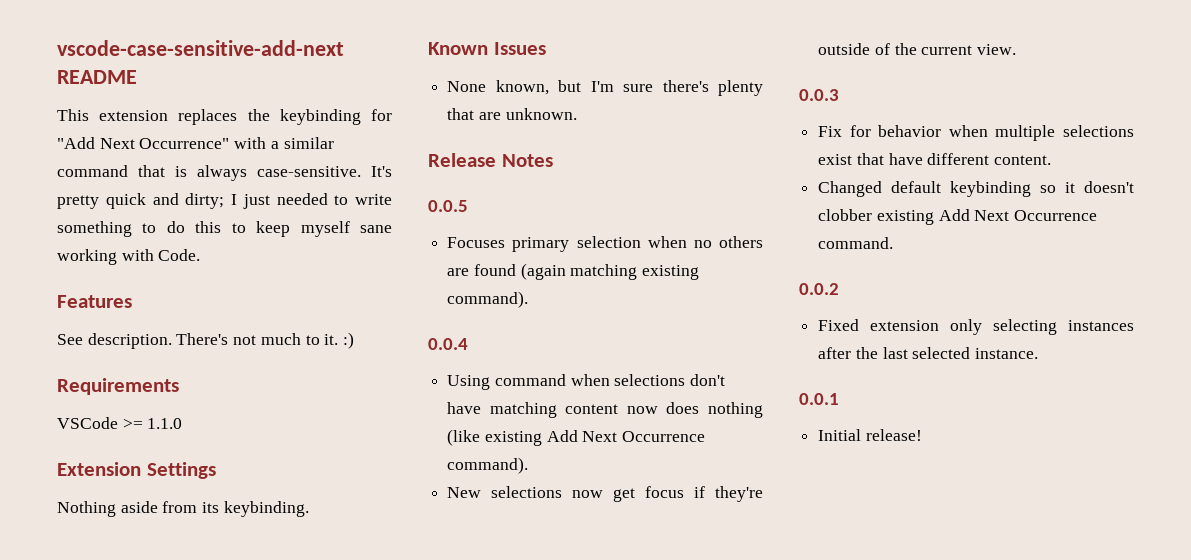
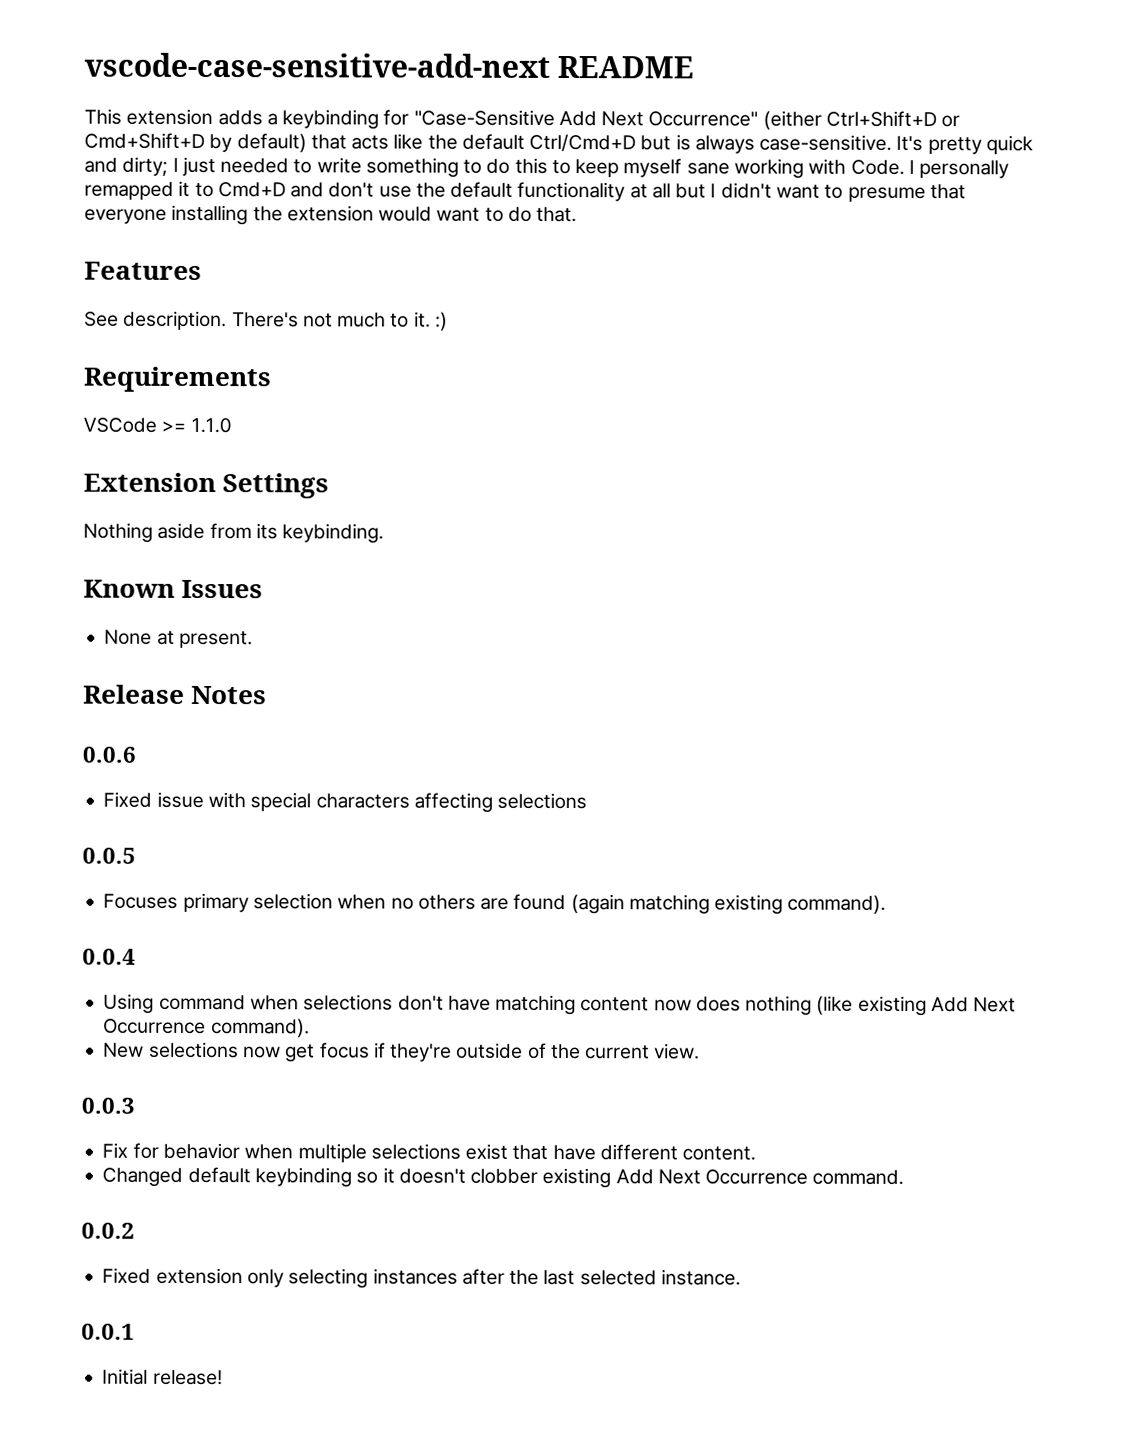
- This extension replaces the keybinding for "Add Next Occurrence" with a similar command that is always case-sensitive.
+ This extension adds a keybinding for "Case-Sensitive Add Next Occurrence" (either Ctrl+Shift+D or Cmd+Shift+D by default) that acts like the default Ctrl/Cmd+D but is always case-sensitive.
+ I personally remapped it to Cmd+D and don't use the default functionality at all but I didn't want to presume that everyone installing the extension would want to do that.
- None known, but I'm sure there's plenty that are unknown.
+ None at present.
  Release Notes
+ 0.0.6
+ Fixed issue with special characters affecting selections

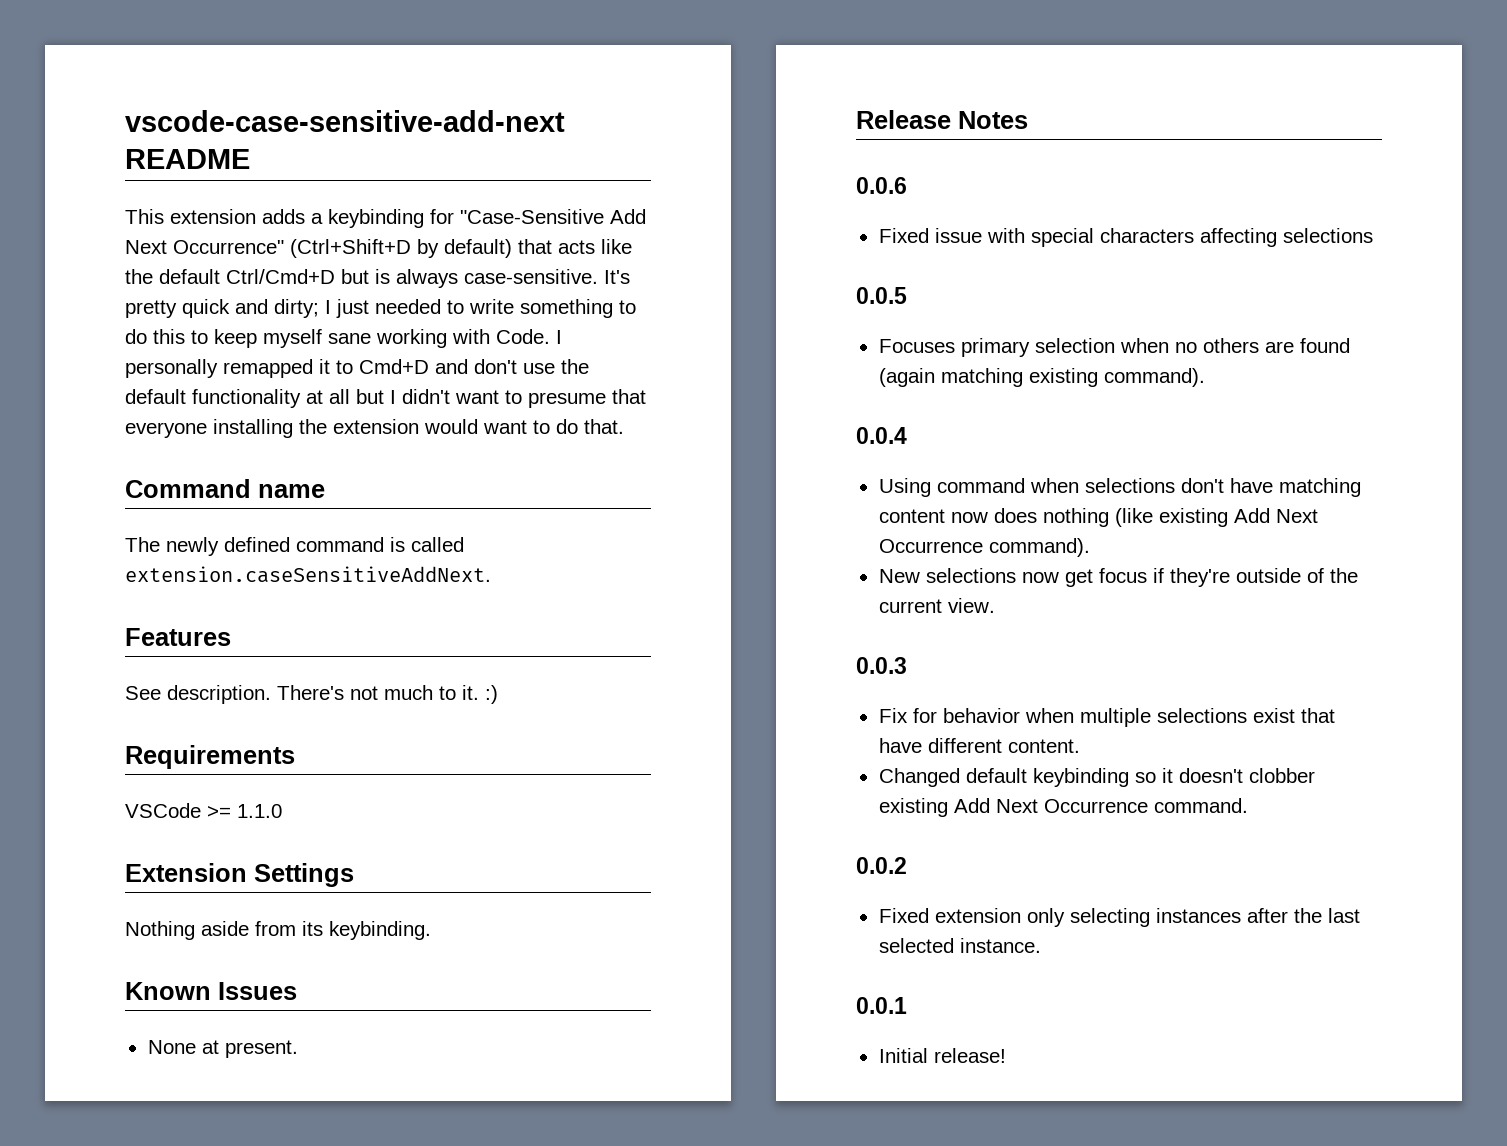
- This extension adds a keybinding for "Case-Sensitive Add Next Occurrence" (either Ctrl+Shift+D or Cmd+Shift+D by default) that acts like the default Ctrl/Cmd+D but is always case-sensitive.
+ This extension adds a keybinding for "Case-Sensitive Add Next Occurrence" (Ctrl+Shift+D by default) that acts like the default Ctrl/Cmd+D but is always case-sensitive.
+ Command name
+ The newly defined command is called extension.caseSensitiveAddNext.

